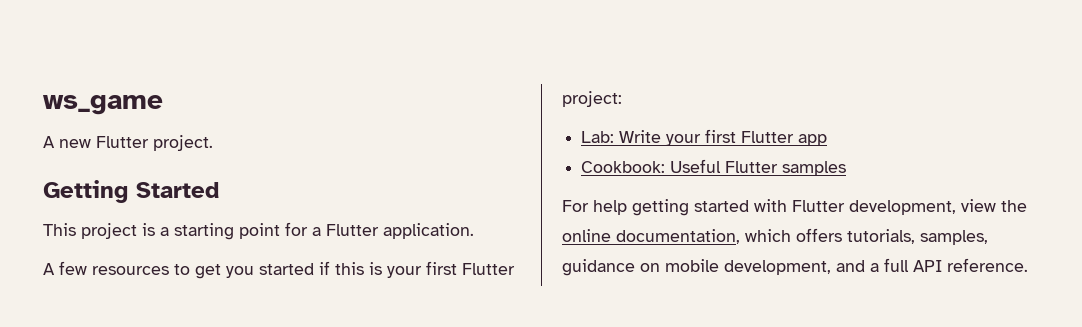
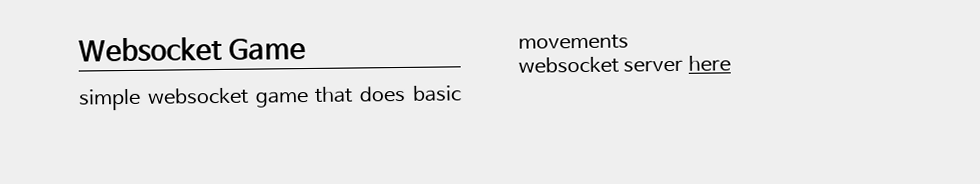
- ws_game
- A new Flutter project.
- Getting Started
- This project is a starting point for a Flutter application.
- A few resources to get you started if this is your first Flutter project:
- Lab: Write your first Flutter app
- Cookbook: Useful Flutter samples
- For help getting started with Flutter development, view the online documentation, which offers tutorials, samples, guidance on mobile development, and a full API reference.
+ Websocket Game
+ simple websocket game that does basic movements
+ websocket server here

